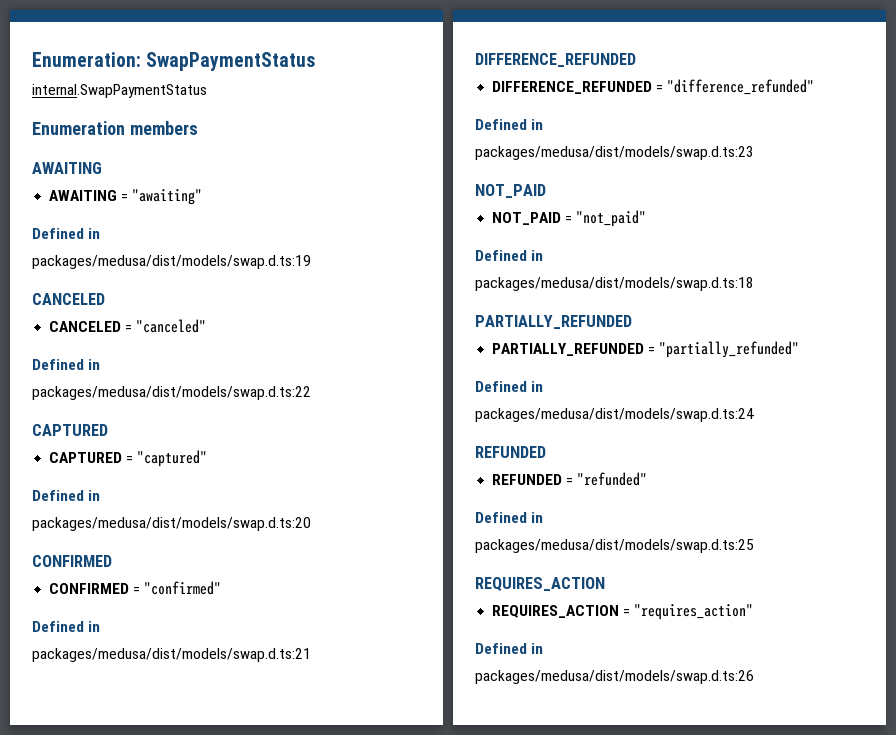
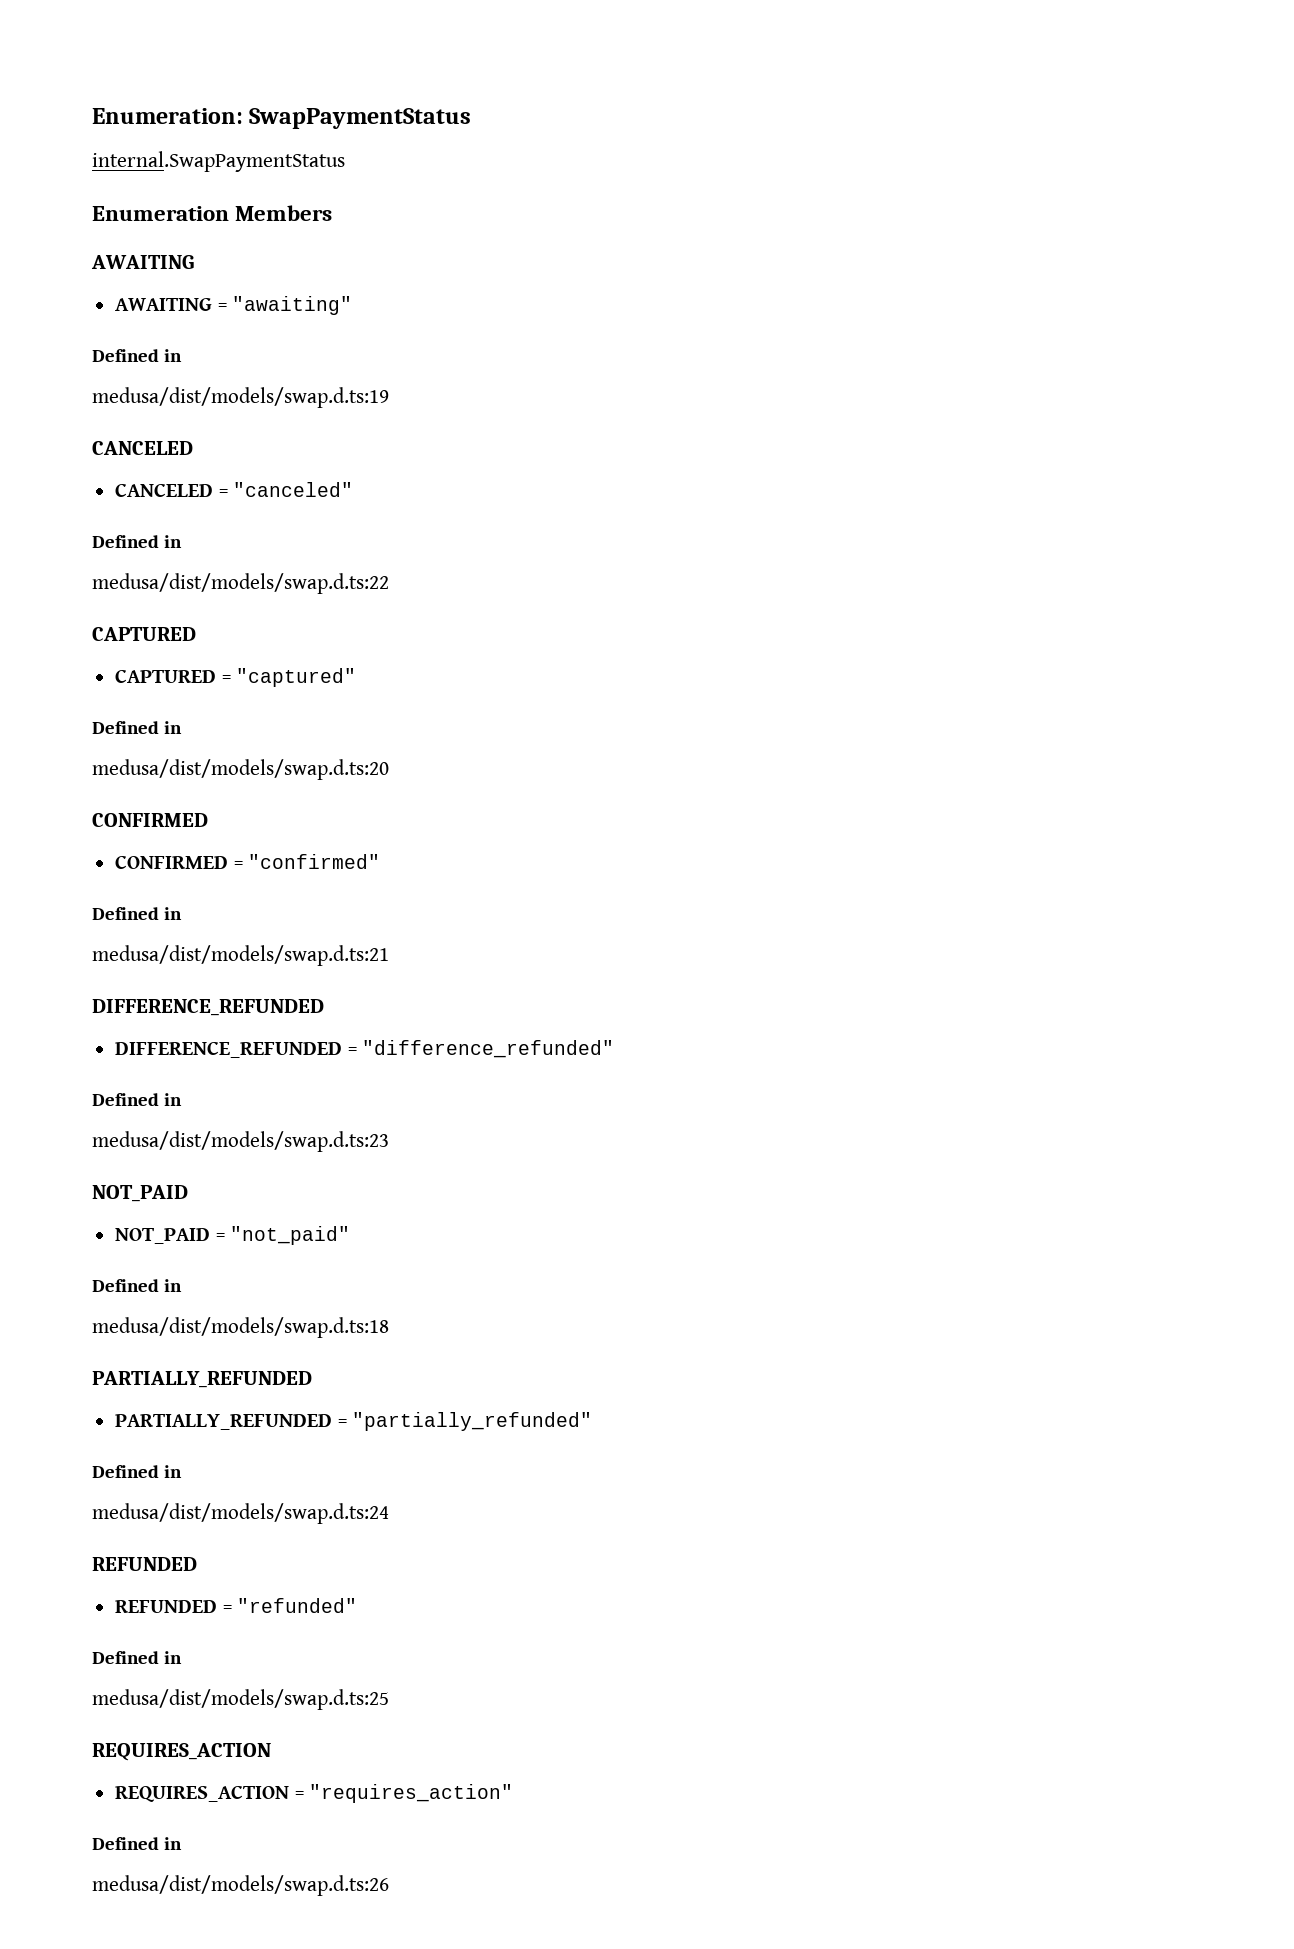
- Enumeration members
+ Enumeration Members
- packages/medusa/dist/models/swap.d.ts:19
+ medusa/dist/models/swap.d.ts:19
- packages/medusa/dist/models/swap.d.ts:22
+ medusa/dist/models/swap.d.ts:22
- packages/medusa/dist/models/swap.d.ts:20
+ medusa/dist/models/swap.d.ts:20
- packages/medusa/dist/models/swap.d.ts:21
+ medusa/dist/models/swap.d.ts:21
- packages/medusa/dist/models/swap.d.ts:23
+ medusa/dist/models/swap.d.ts:23
- packages/medusa/dist/models/swap.d.ts:18
+ medusa/dist/models/swap.d.ts:18
- packages/medusa/dist/models/swap.d.ts:24
+ medusa/dist/models/swap.d.ts:24
- packages/medusa/dist/models/swap.d.ts:25
+ medusa/dist/models/swap.d.ts:25
- packages/medusa/dist/models/swap.d.ts:26
+ medusa/dist/models/swap.d.ts:26

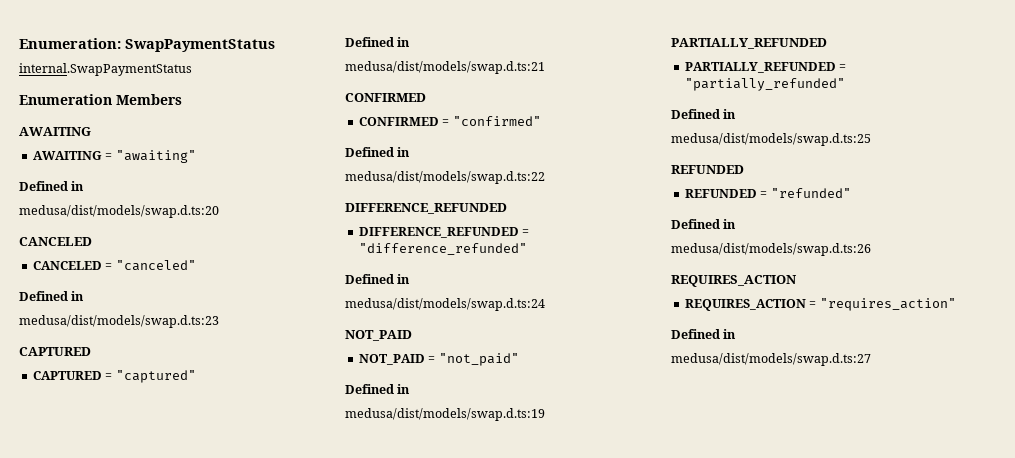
- medusa/dist/models/swap.d.ts:19
+ medusa/dist/models/swap.d.ts:20
- medusa/dist/models/swap.d.ts:22
+ medusa/dist/models/swap.d.ts:23
- medusa/dist/models/swap.d.ts:20
+ medusa/dist/models/swap.d.ts:21
- medusa/dist/models/swap.d.ts:21
+ medusa/dist/models/swap.d.ts:22
- medusa/dist/models/swap.d.ts:23
+ medusa/dist/models/swap.d.ts:24
- medusa/dist/models/swap.d.ts:18
+ medusa/dist/models/swap.d.ts:19
- medusa/dist/models/swap.d.ts:24
+ medusa/dist/models/swap.d.ts:25
- medusa/dist/models/swap.d.ts:25
+ medusa/dist/models/swap.d.ts:26
- medusa/dist/models/swap.d.ts:26
+ medusa/dist/models/swap.d.ts:27

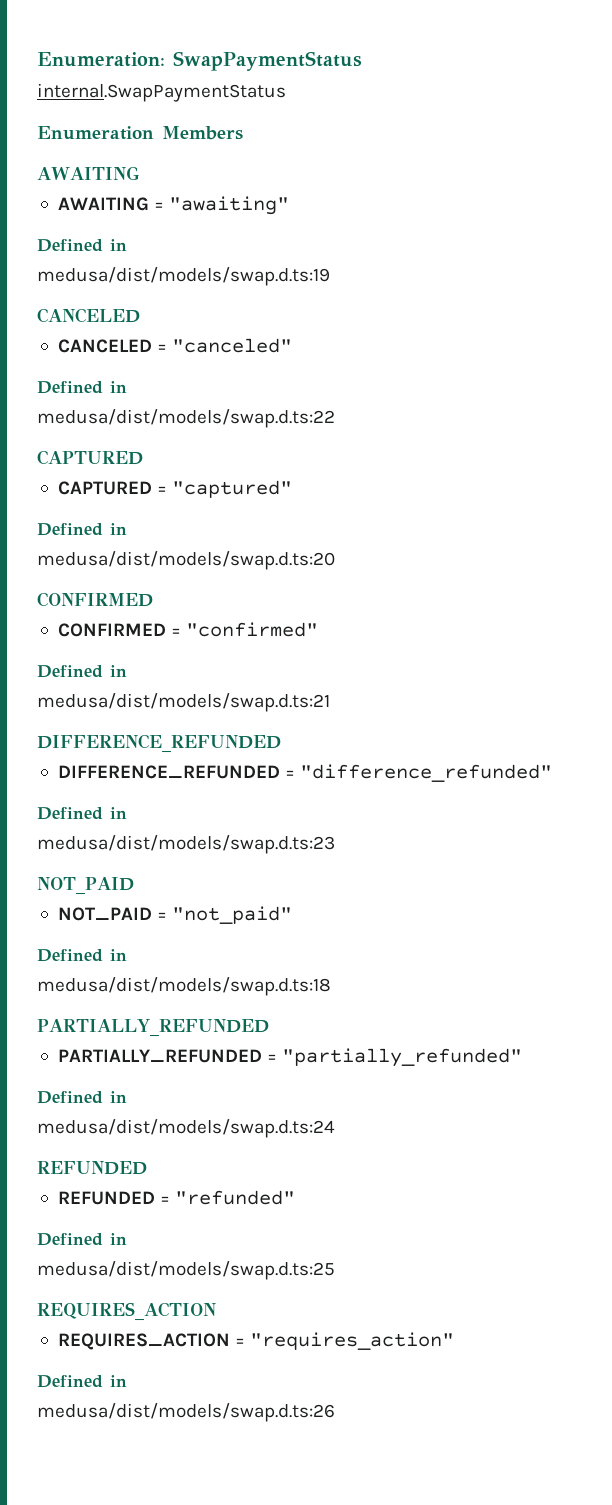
- medusa/dist/models/swap.d.ts:20
+ medusa/dist/models/swap.d.ts:19
- medusa/dist/models/swap.d.ts:23
+ medusa/dist/models/swap.d.ts:22
- medusa/dist/models/swap.d.ts:21
+ medusa/dist/models/swap.d.ts:20
- medusa/dist/models/swap.d.ts:22
+ medusa/dist/models/swap.d.ts:21
- medusa/dist/models/swap.d.ts:24
+ medusa/dist/models/swap.d.ts:23
- medusa/dist/models/swap.d.ts:19
+ medusa/dist/models/swap.d.ts:18
- medusa/dist/models/swap.d.ts:25
+ medusa/dist/models/swap.d.ts:24
- medusa/dist/models/swap.d.ts:26
+ medusa/dist/models/swap.d.ts:25
- medusa/dist/models/swap.d.ts:27
+ medusa/dist/models/swap.d.ts:26

